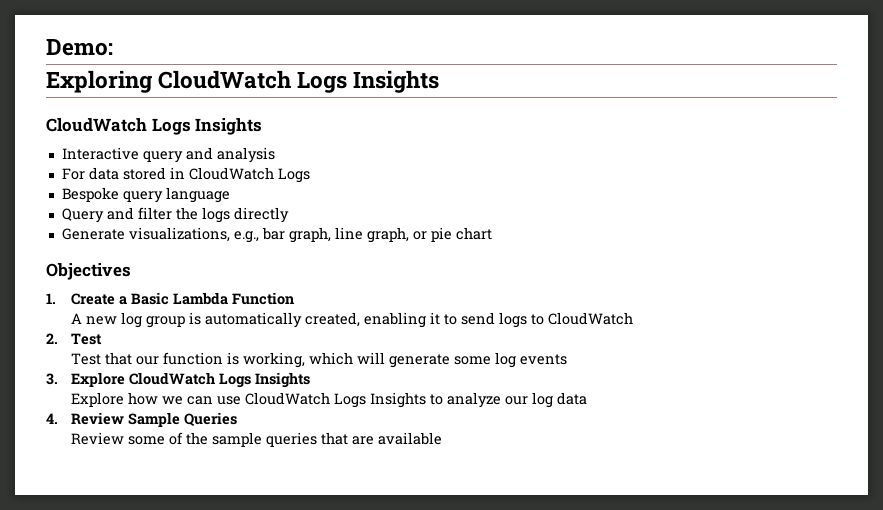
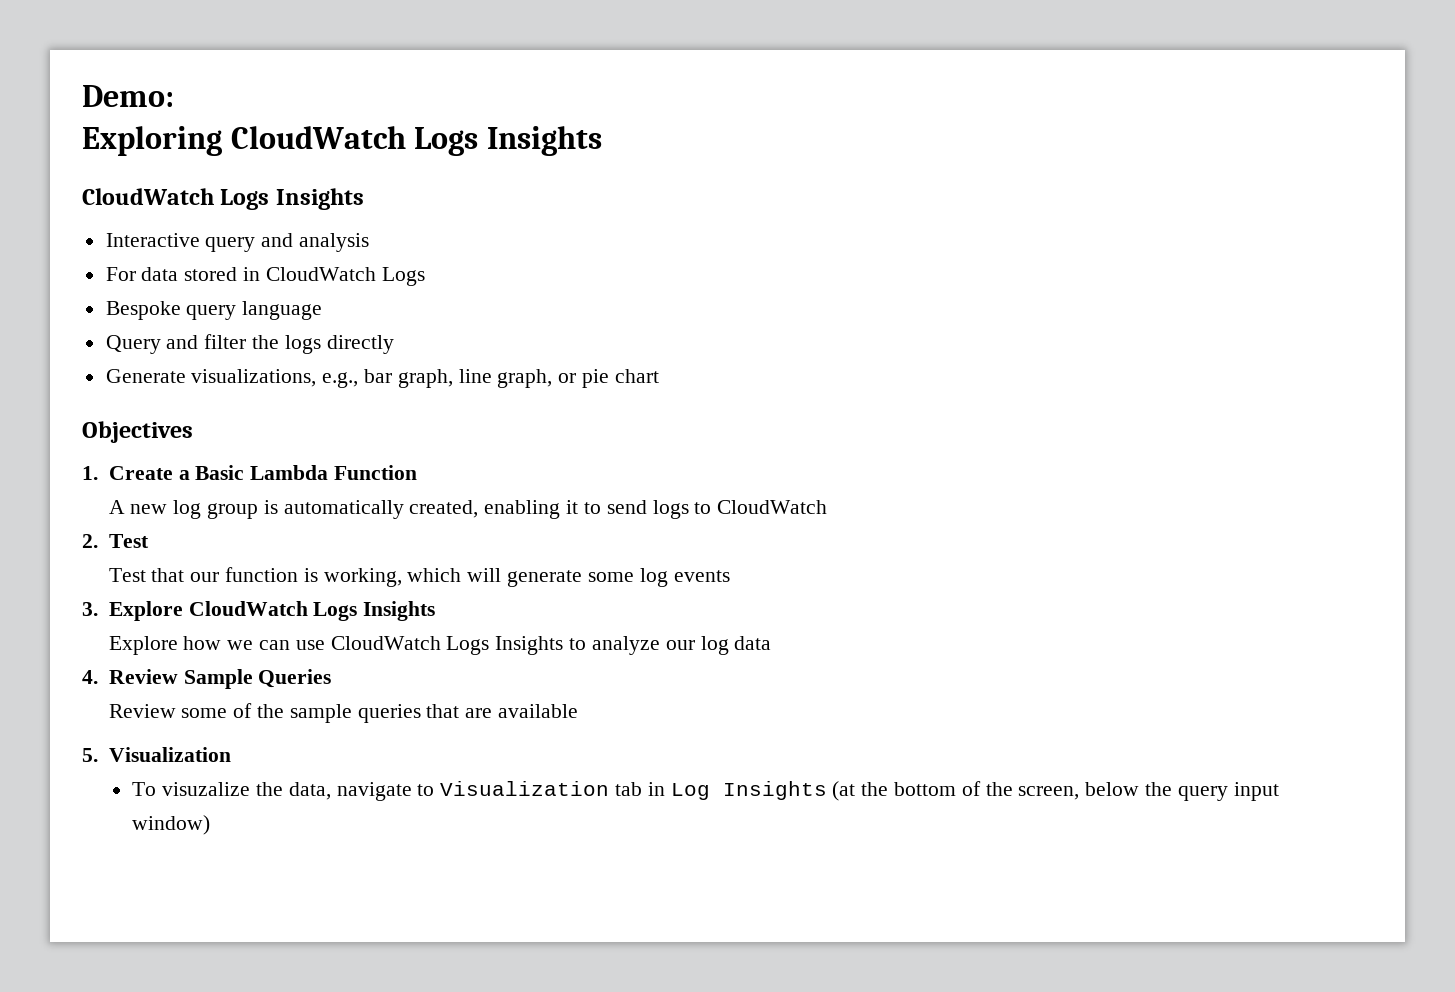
+ 5. Visualization
+ To visuzalize the data, navigate to Visualization tab in Log Insights (at the bottom of the screen, below the query input window)

